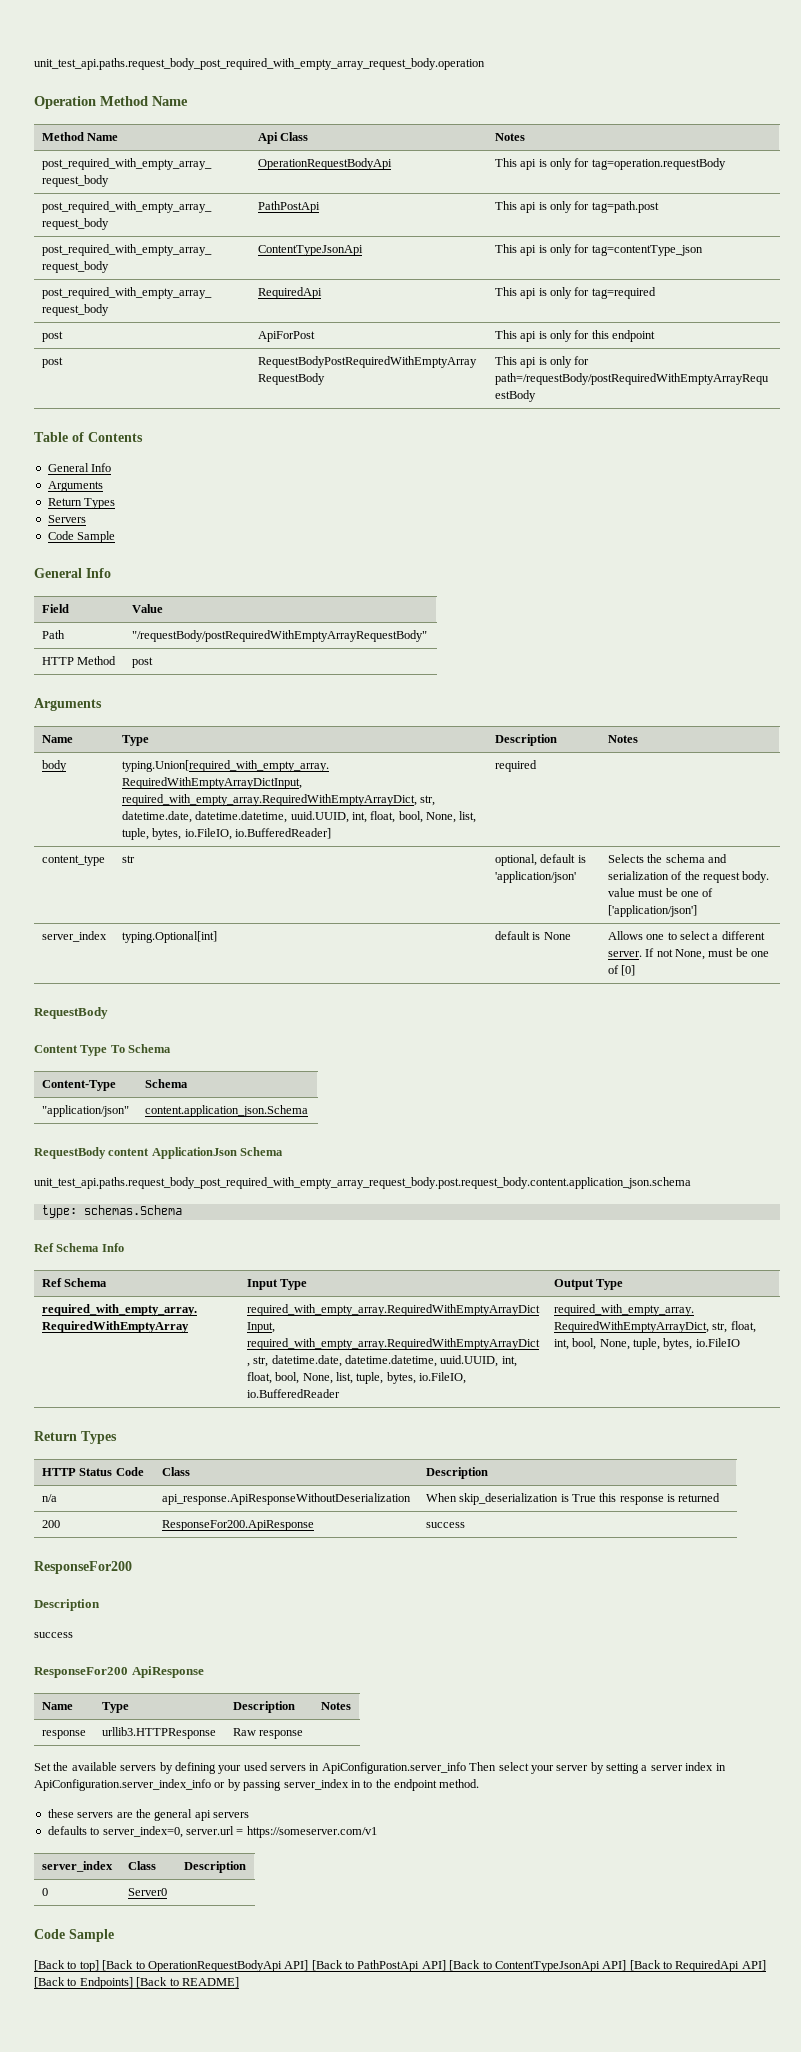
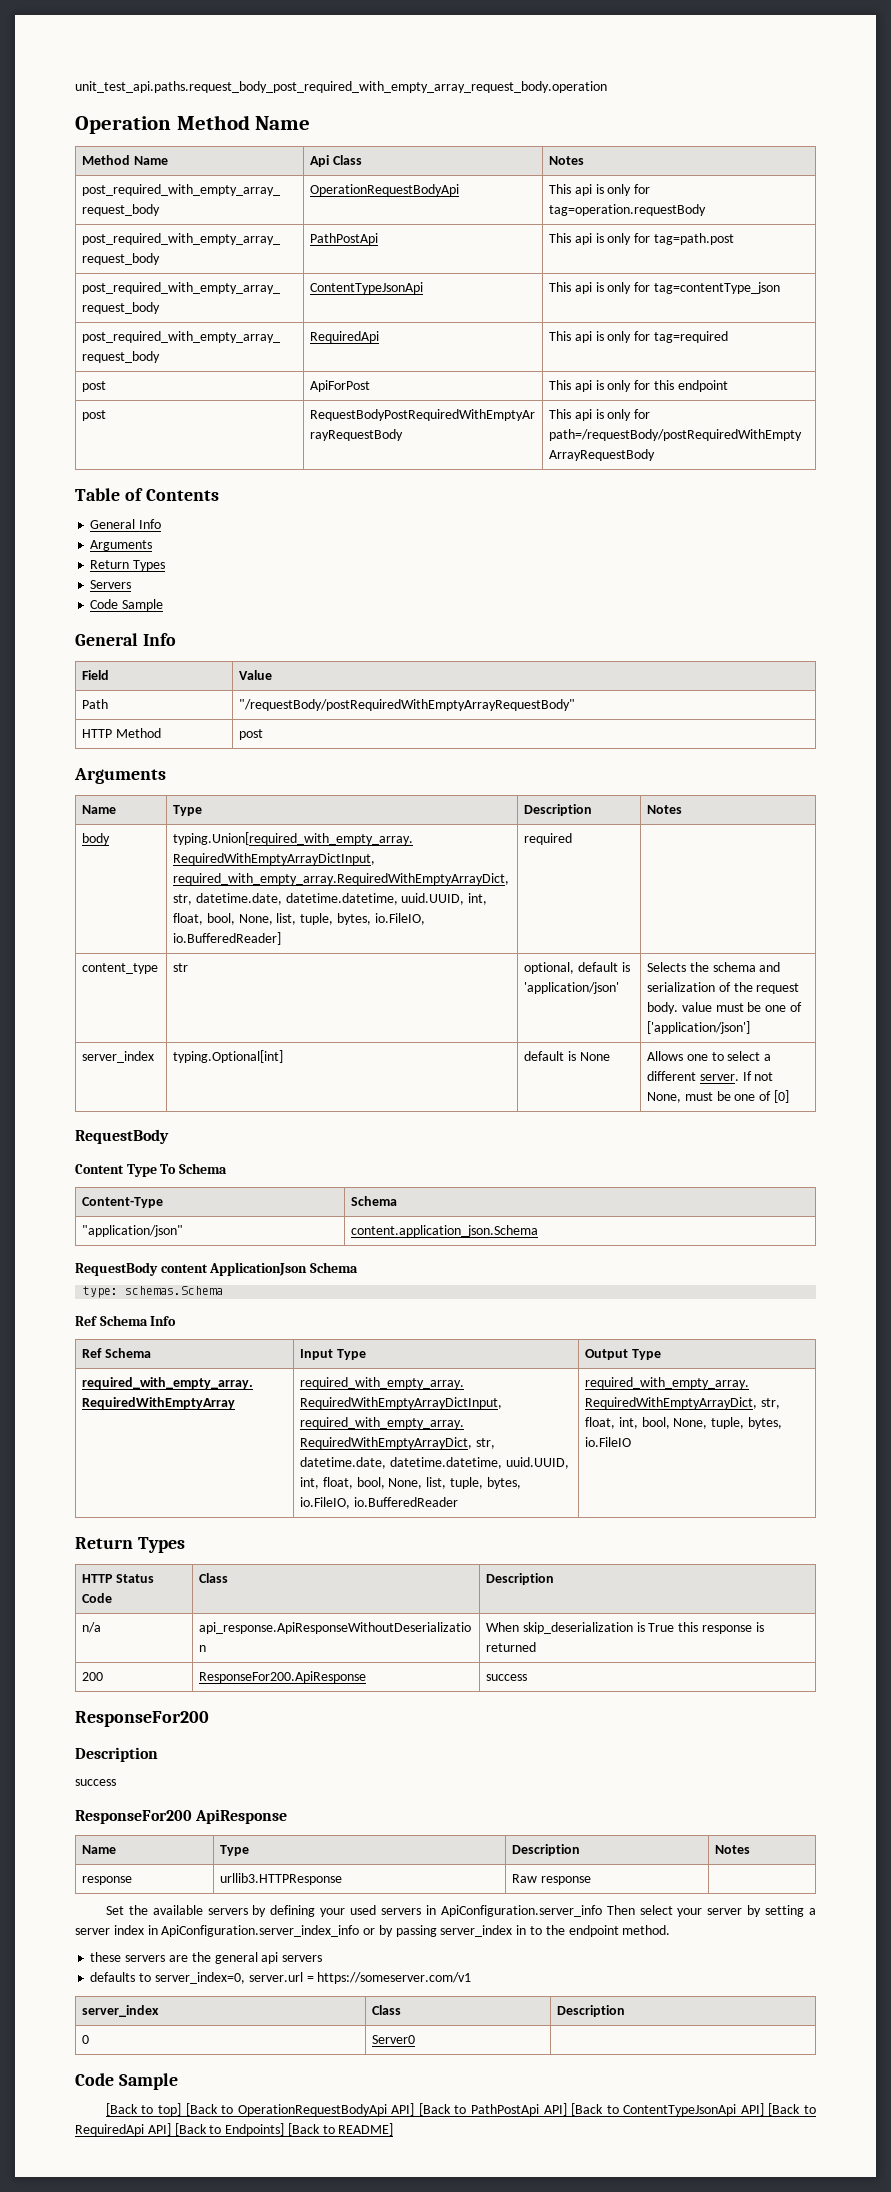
- unit_test_api.paths.request_body_post_required_with_empty_array_request_body.post.request_body.content.application_json.schema

